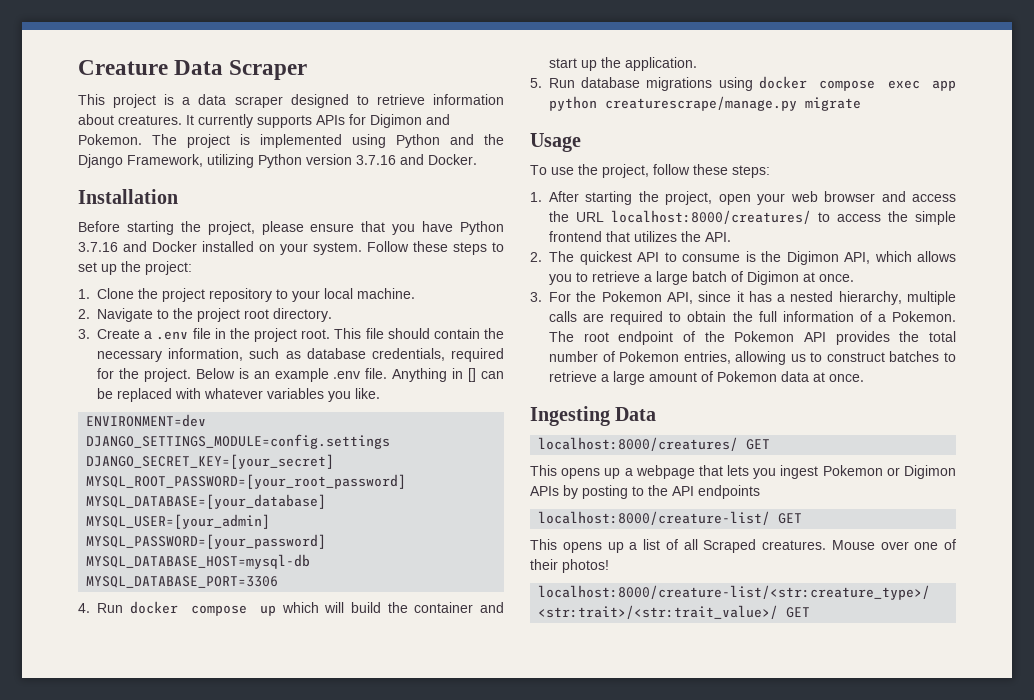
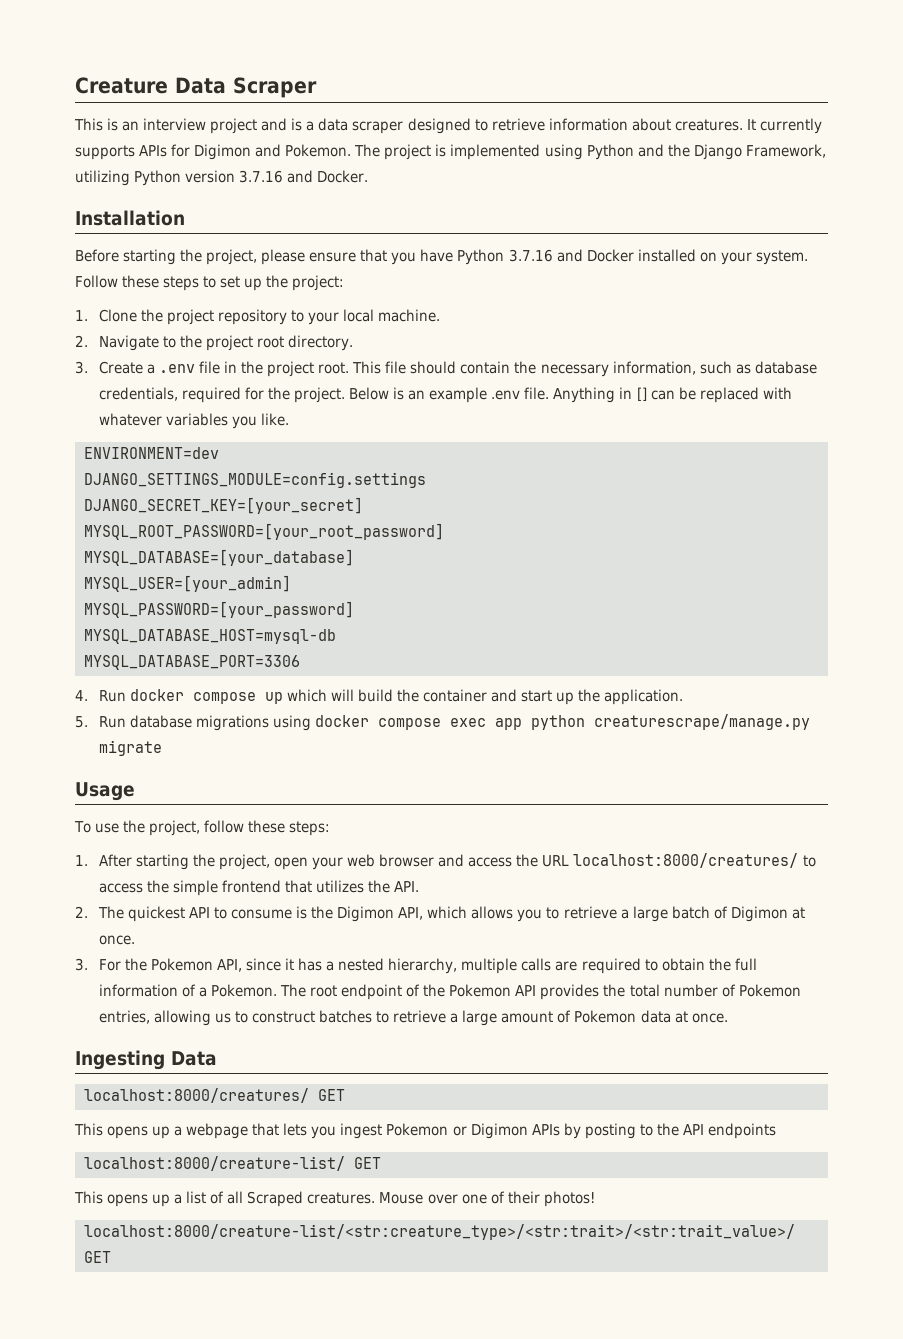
- This project is a data scraper designed to retrieve information about creatures.
+ This is an interview project and is a data scraper designed to retrieve information about creatures.

